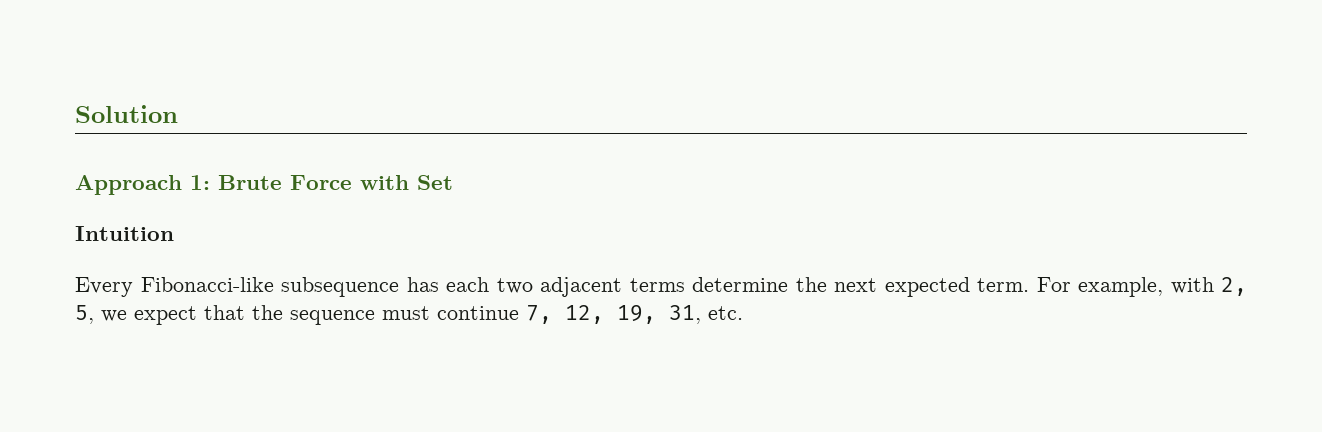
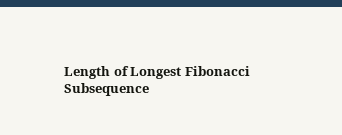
- Solution
- Approach 1: Brute Force with Set
- Intuition
- Every Fibonacci-like subsequence has each two adjacent terms determine the next expected term. For example, with 2, 5, we expect that the sequence must continue 7, 12, 19, 31, etc.
+ Length of Longest Fibonacci Subsequence

